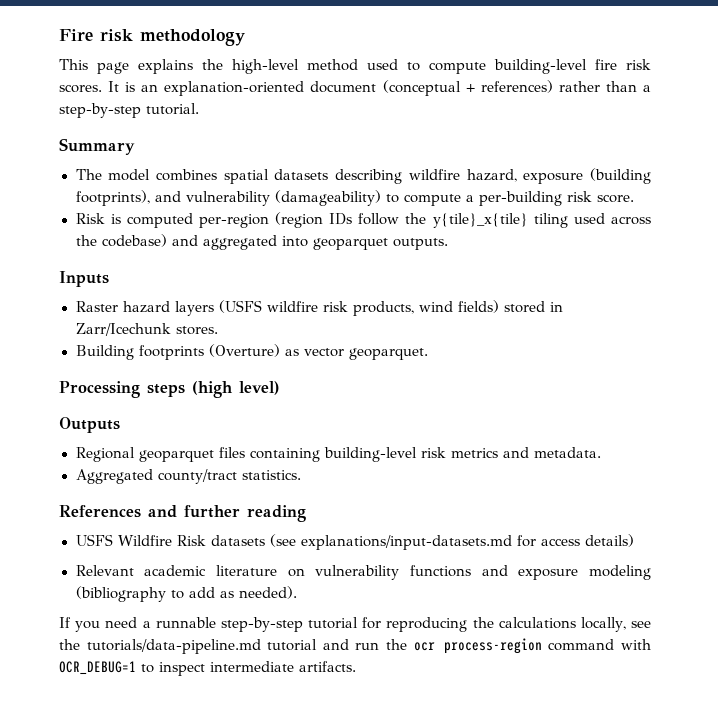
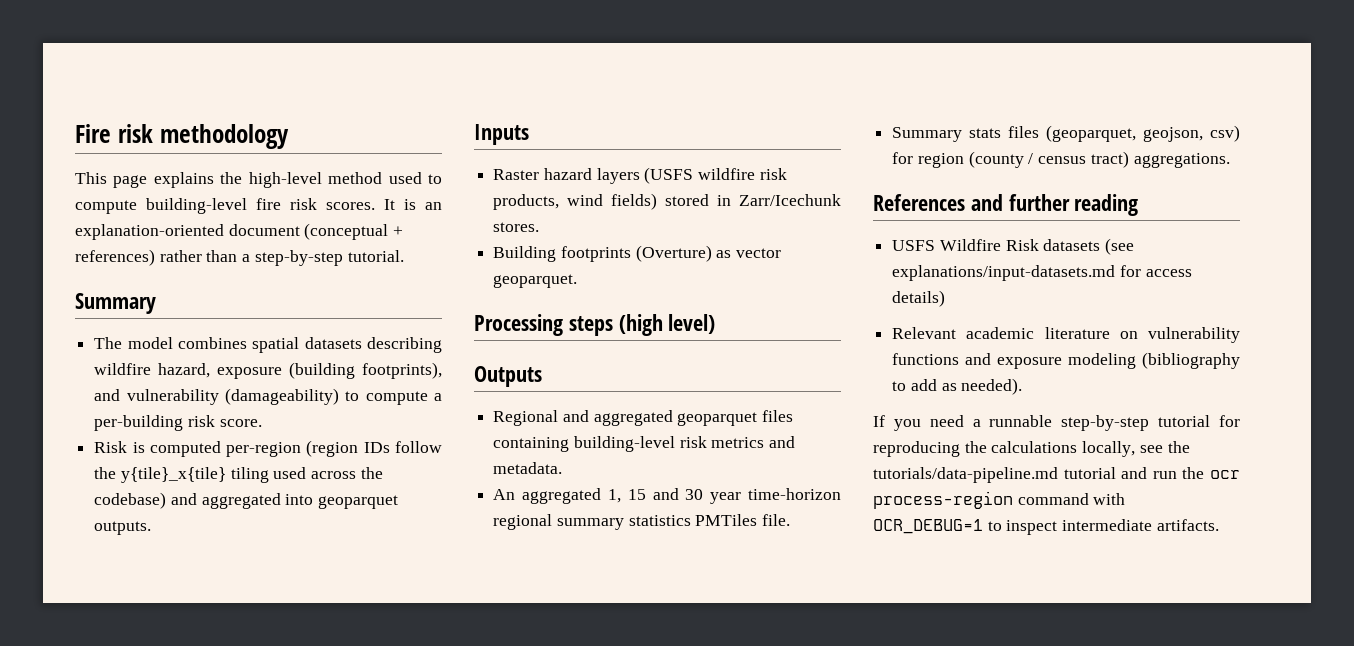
- Regional geoparquet files containing building-level risk metrics and metadata.
+ Regional and aggregated geoparquet files containing building-level risk metrics and metadata.
- Aggregated county/tract statistics.
+ An aggregated 1, 15 and 30 year time-horizon regional summary statistics PMTiles file.
+ Summary stats files (geoparquet, geojson, csv) for region (county / census tract) aggregations.

